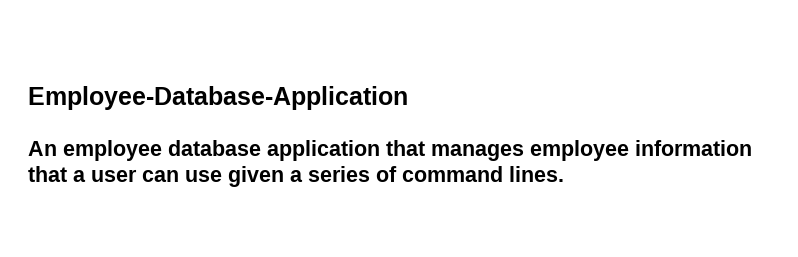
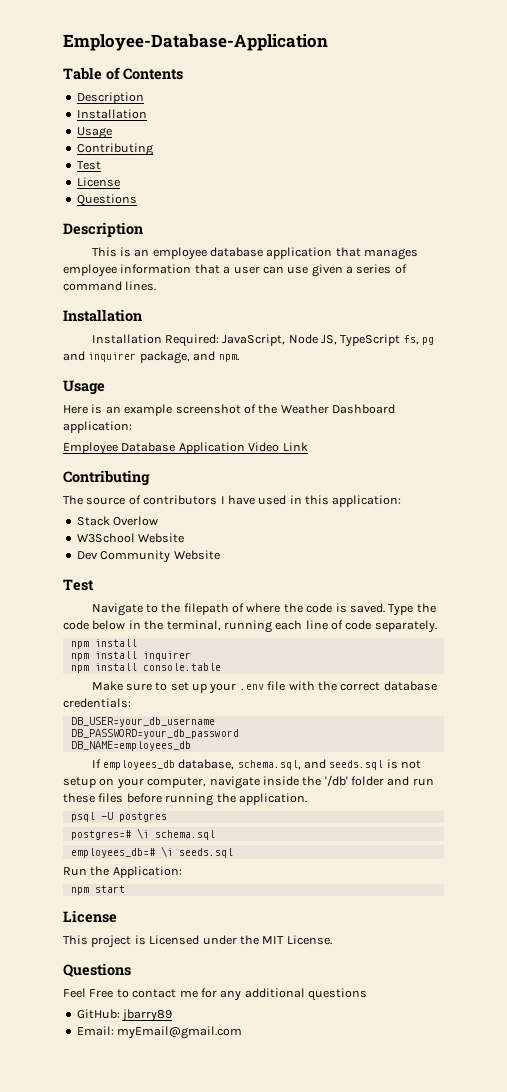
- An employee database application that manages employee information that a user can use given a series of command lines.
+ Table of Contents
+ Description
+ Installation
+ Usage
+ Contributing
+ Test
+ License
+ Questions
+ Description
+ This is an employee database application that manages employee information that a user can use given a series of command lines.
+ Installation
+ Installation Required: JavaScript, Node JS, TypeScript fs, pg and inquirer package, and npm.
+ Usage
+ Here is an example screenshot of the Weather Dashboard application:
+ Employee Database Application Video Link
+ Contributing
+ The source of contributors I have used in this application:
+ Stack Overlow
+ W3School Website
+ Dev Community Website
+ Test
+ Navigate to the filepath of where the code is saved. Type the code below in the terminal, running each line of code separately.
+ npm install
+ npm install inquirer
+ npm install console.table
+ Make sure to set up your .env file with the correct database credentials:
+ DB_USER=your_db_username
+ DB_PASSWORD=your_db_password
+ DB_NAME=employees_db
+ If employees_db database, schema.sql, and seeds.sql is not setup on your computer, navigate inside the '/db' folder and run these files before running the application.
+ psql -U postgres
+ postgres=# \i schema.sql
+ employees_db=# \i seeds.sql
+ Run the Application:
+ npm start
+ License
+ This project is Licensed under the MIT License.
+ Questions
+ Feel Free to contact me for any additional questions
+ GitHub: jbarry89
+ Email: myEmail@gmail.com

